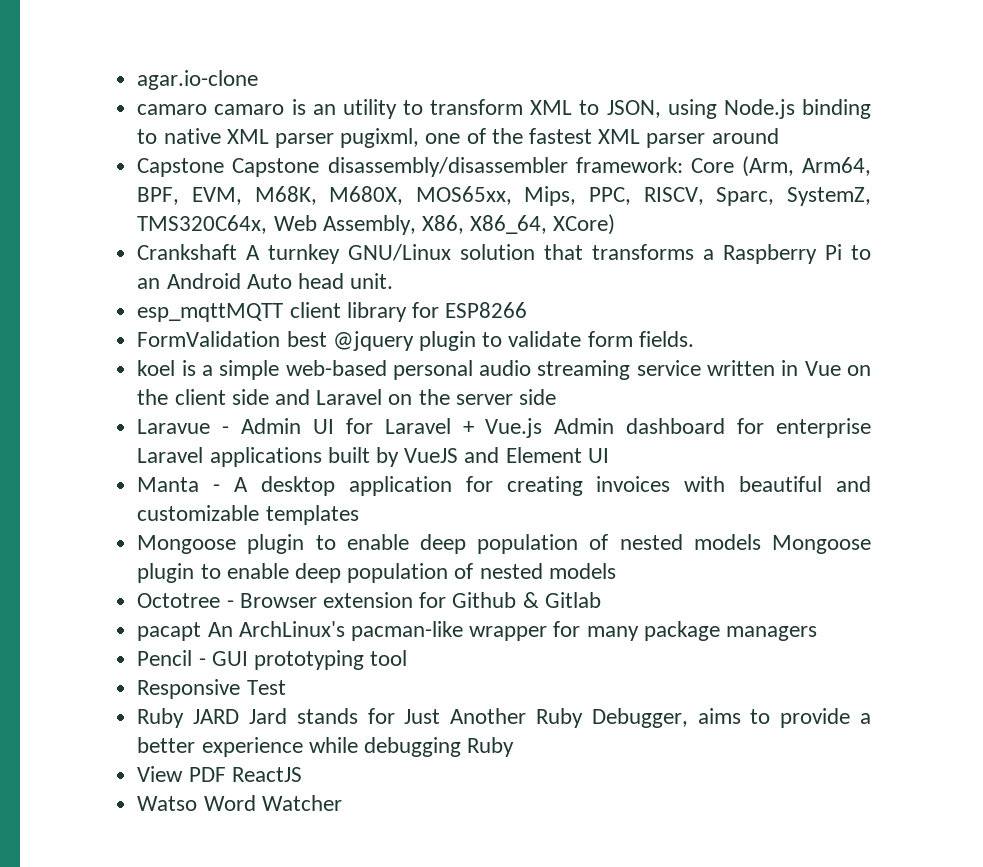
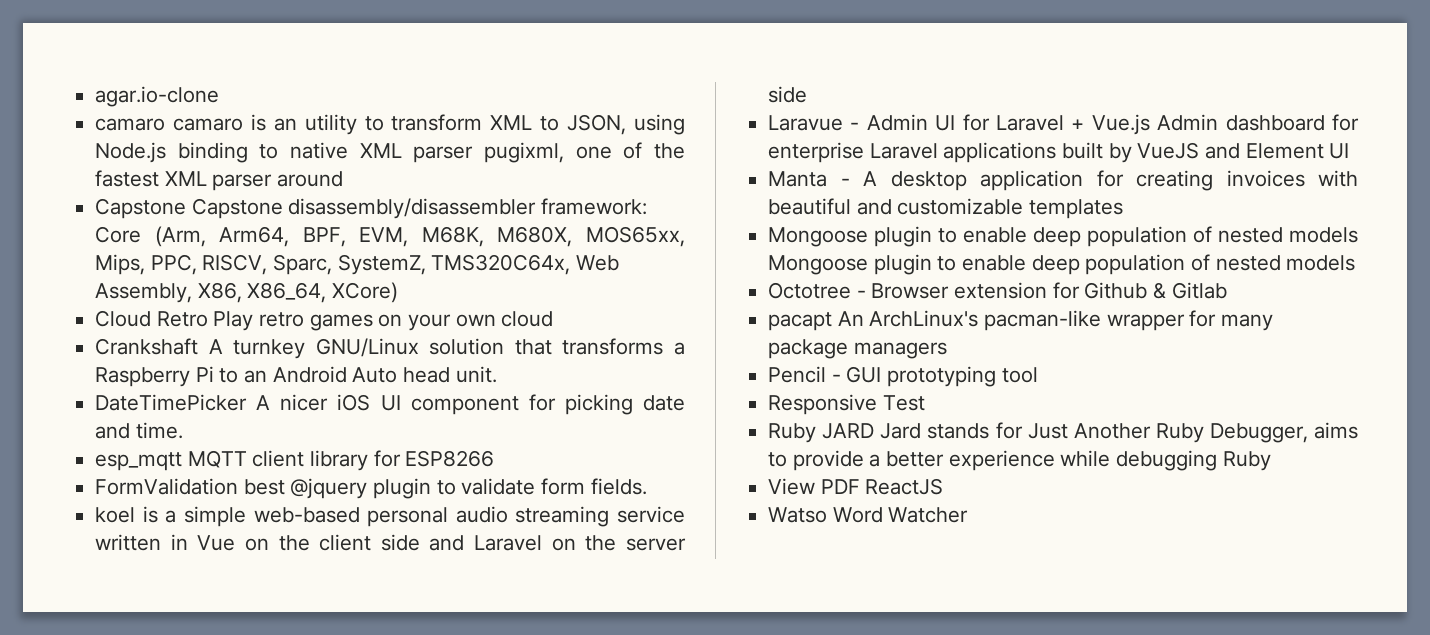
+ Cloud Retro Play retro games on your own cloud
- esp_mqttMQTT client library for ESP8266
+ DateTimePicker A nicer iOS UI component for picking date and time.
+ esp_mqtt MQTT client library for ESP8266

